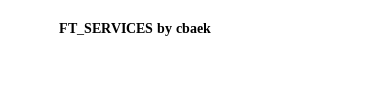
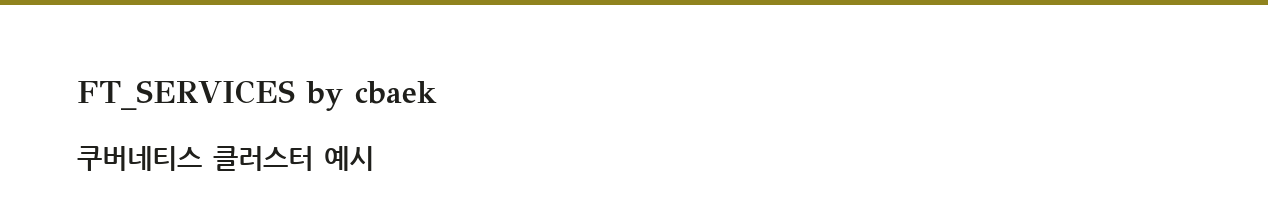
+ 쿠버네티스 클러스터 예시

